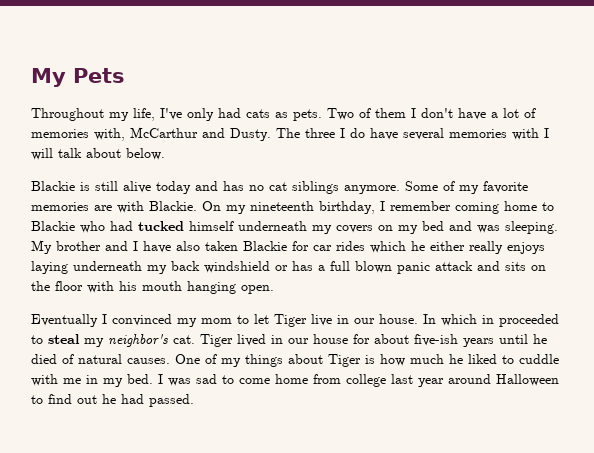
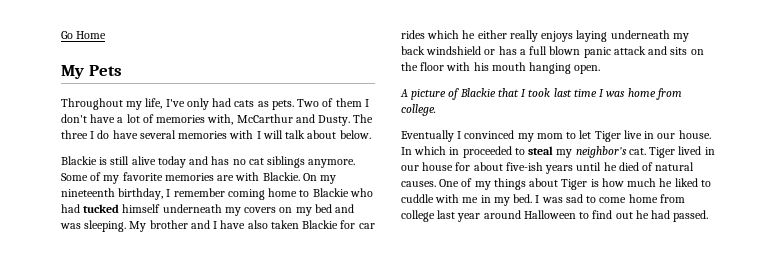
+ Go Home
+ A picture of Blackie that I took last time I was home from college.

